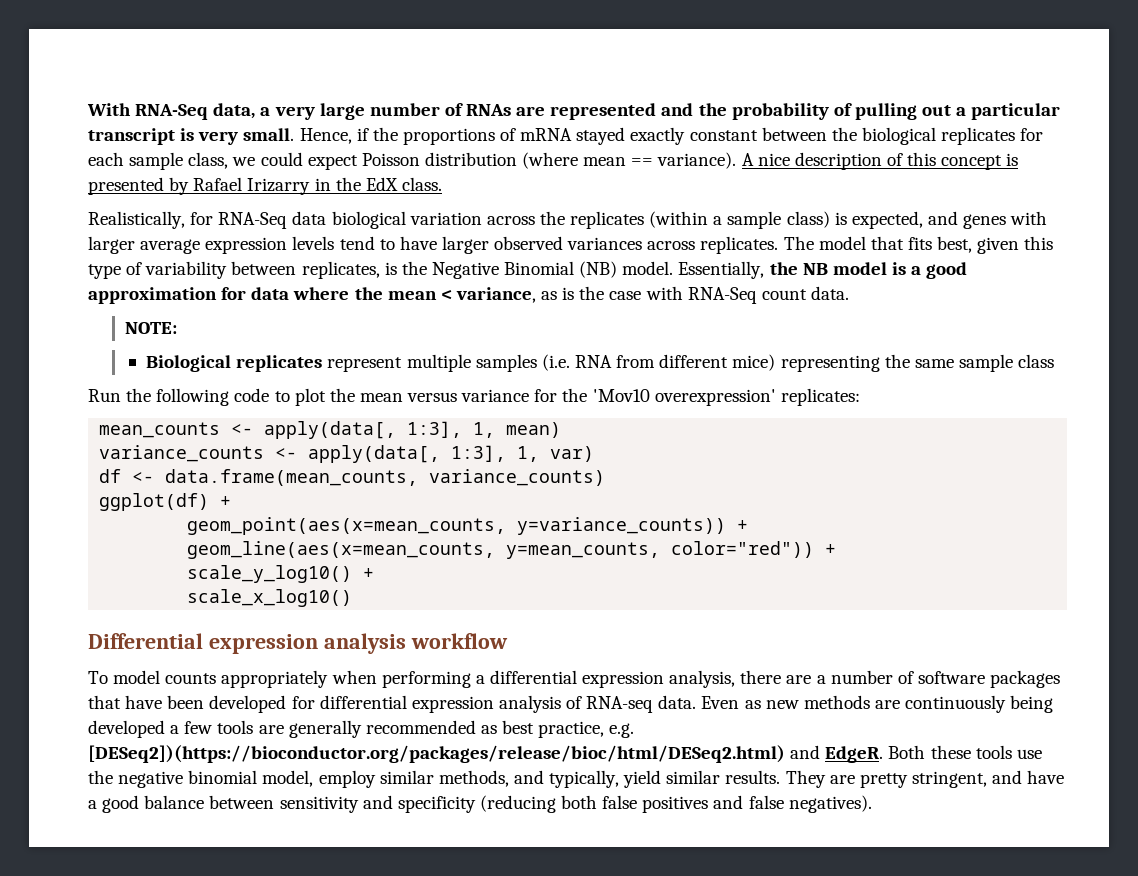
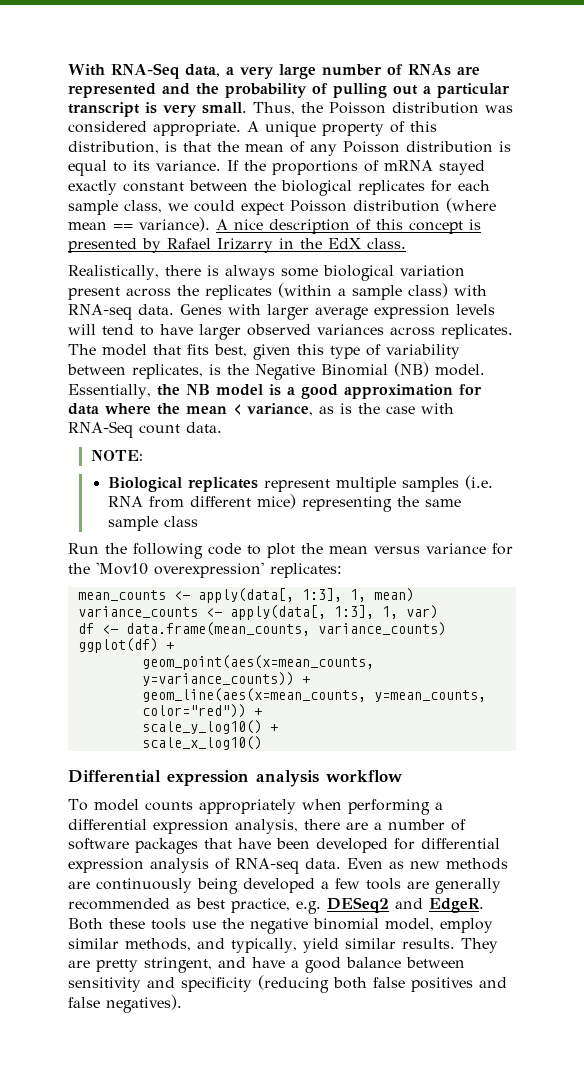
- Hence, if the proportions of mRNA stayed exactly constant between the biological replicates for each sample class, we could expect Poisson distribution (where mean == variance).
+ Thus, the Poisson distribution was considered appropriate. A unique property of this distribution, is that the mean of any Poisson distribution is equal to its variance. If the proportions of mRNA stayed exactly constant between the biological replicates for each sample class, we could expect Poisson distribution (where mean == variance).
- Realistically, for RNA-Seq data biological variation across the replicates (within a sample class) is expected, and genes with larger average expression levels tend to have larger observed variances across replicates.
+ Realistically, there is always some biological variation present across the replicates (within a sample class) with RNA-seq data. Genes with larger average expression levels will tend to have larger observed variances across replicates.
- Even as new methods are continuously being developed a few tools are generally recommended as best practice, e.g. [DESeq2])(https://bioconductor.org/packages/release/bioc/html/DESeq2.html) and EdgeR.
+ Even as new methods are continuously being developed a few tools are generally recommended as best practice, e.g. DESeq2 and EdgeR.

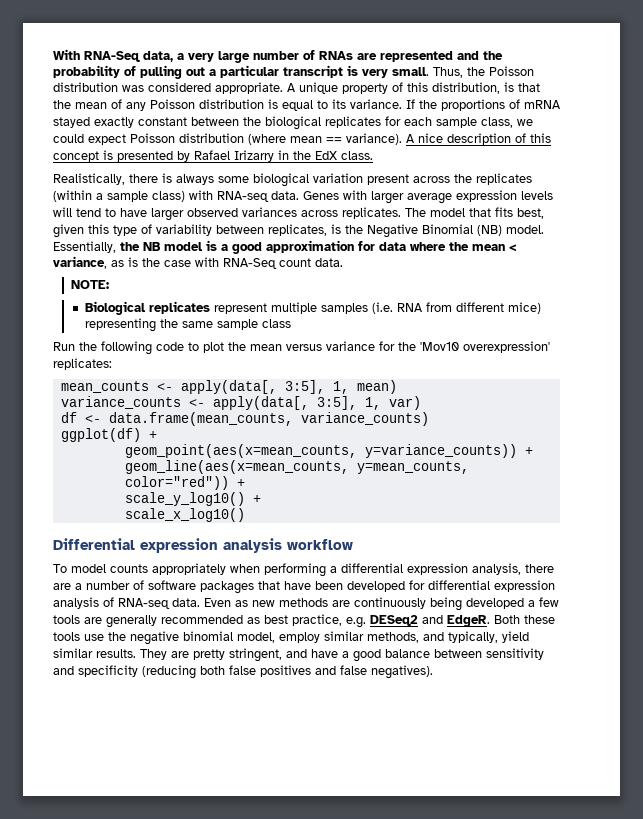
- mean_counts <- apply(data[, 1:3], 1, mean)
+ mean_counts <- apply(data[, 3:5], 1, mean)
- variance_counts <- apply(data[, 1:3], 1, var)
+ variance_counts <- apply(data[, 3:5], 1, var)

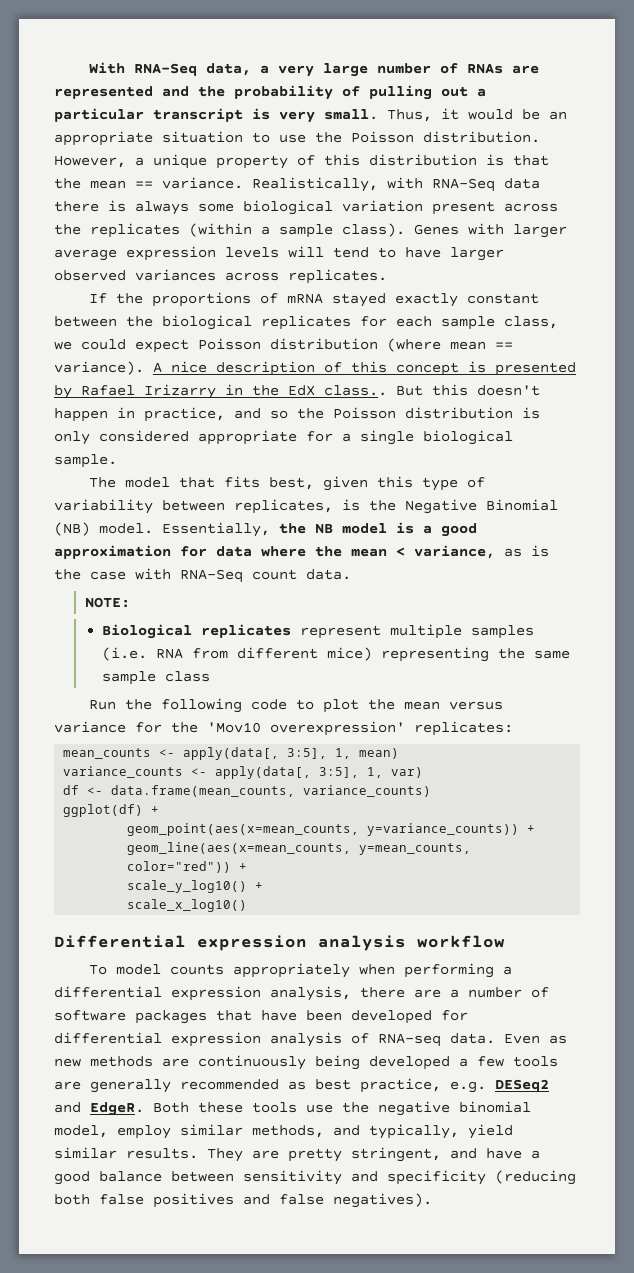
- Thus, the Poisson distribution was considered appropriate. A unique property of this distribution, is that the mean of any Poisson distribution is equal to its variance. If the proportions of mRNA stayed exactly constant between the biological replicates for each sample class, we could expect Poisson distribution (where mean == variance).
+ Thus, it would be an appropriate situation to use the Poisson distribution. However, a unique property of this distribution is that the mean == variance. Realistically, with RNA-Seq data there is always some biological variation present across the replicates (within a sample class). Genes with larger average expression levels will tend to have larger observed variances across replicates.
+ If the proportions of mRNA stayed exactly constant between the biological replicates for each sample class, we could expect Poisson distribution (where mean == variance).
- A nice description of this concept is presented by Rafael Irizarry in the EdX class.
- Realistically, there is always some biological variation present across the replicates (within a sample class) with RNA-seq data. Genes with larger average expression levels will tend to have larger observed variances across replicates. The model that fits best, given this type of variability between replicates, is the Negative Binomial (NB) model.
+ A nice description of this concept is presented by Rafael Irizarry in the EdX class.. But this doesn't happen in practice, and so the Poisson distribution is only considered appropriate for a single biological sample.
+ The model that fits best, given this type of variability between replicates, is the Negative Binomial (NB) model.

